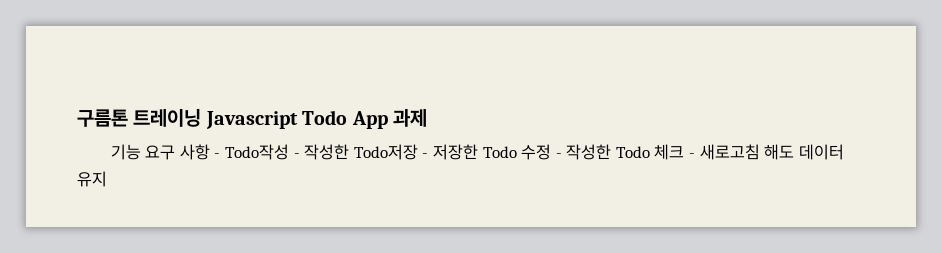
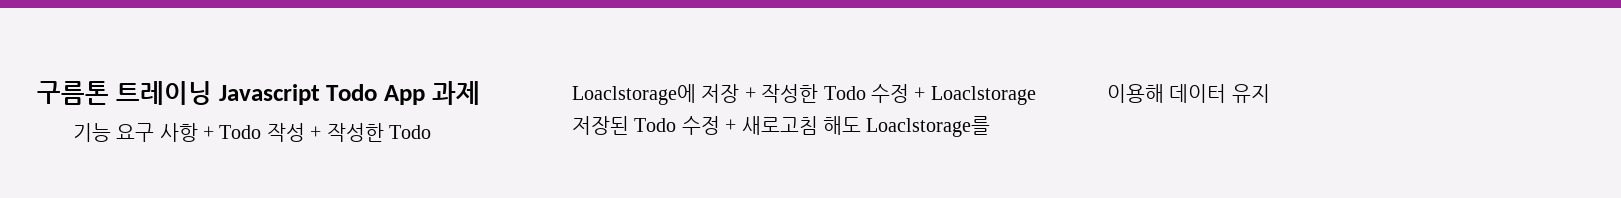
- 기능 요구 사항 - Todo작성 - 작성한 Todo저장 - 저장한 Todo 수정 - 작성한 Todo 체크 - 새로고침 해도 데이터 유지
+ 기능 요구 사항 + Todo 작성 + 작성한 Todo Loaclstorage에 저장 + 작성한 Todo 수정 + Loaclstorage 저장된 Todo 수정 + 새로고침 해도 Loaclstorage를 이용해 데이터 유지

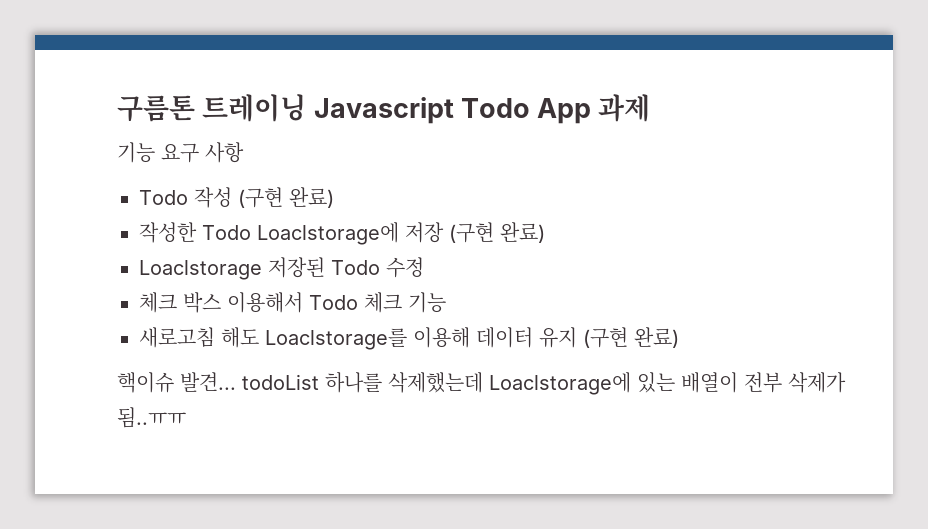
- 기능 요구 사항 + Todo 작성 + 작성한 Todo Loaclstorage에 저장 + 작성한 Todo 수정 + Loaclstorage 저장된 Todo 수정 + 새로고침 해도 Loaclstorage를 이용해 데이터 유지
+ 기능 요구 사항
+ Todo 작성 (구현 완료)
+ 작성한 Todo Loaclstorage에 저장 (구현 완료)
+ Loaclstorage 저장된 Todo 수정
+ 체크 박스 이용해서 Todo 체크 기능
+ 새로고침 해도 Loaclstorage를 이용해 데이터 유지 (구현 완료)
+ 핵이슈 발견... todoList 하나를 삭제했는데 Loaclstorage에 있는 배열이 전부 삭제가 됨..ㅠㅠ

